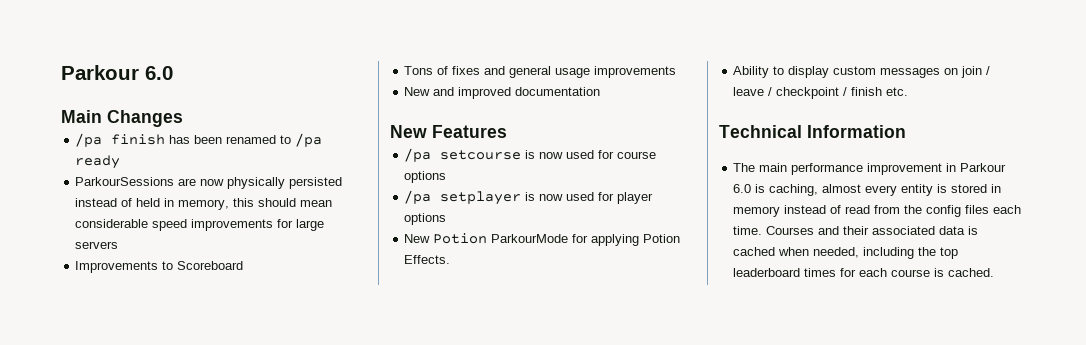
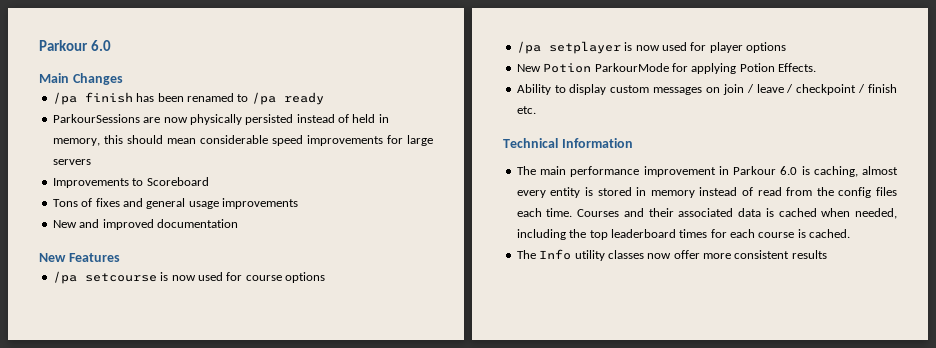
+ The Info utility classes now offer more consistent results

